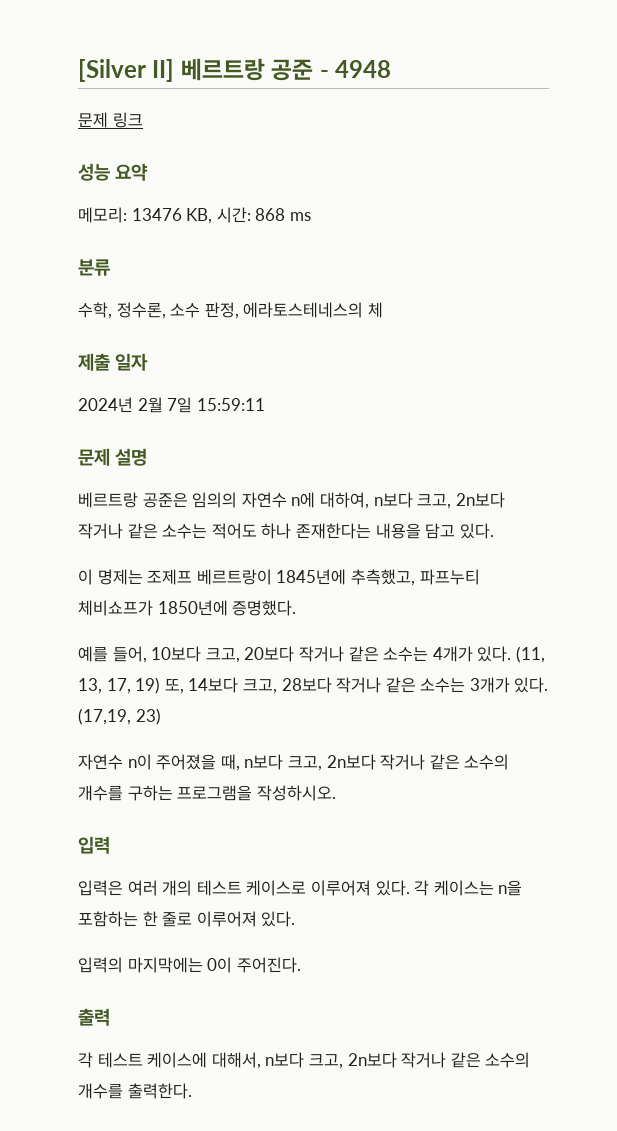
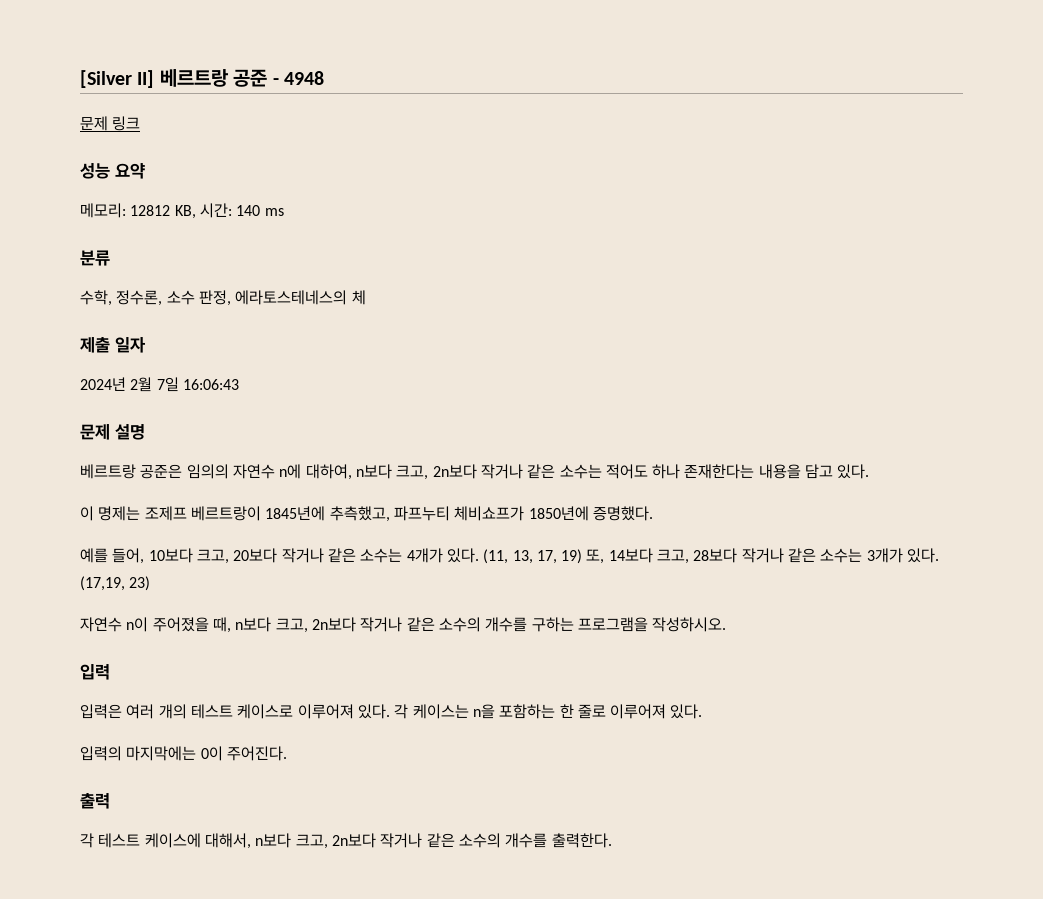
- 메모리: 13476 KB, 시간: 868 ms
+ 메모리: 12812 KB, 시간: 140 ms
- 2024년 2월 7일 15:59:11
+ 2024년 2월 7일 16:06:43

